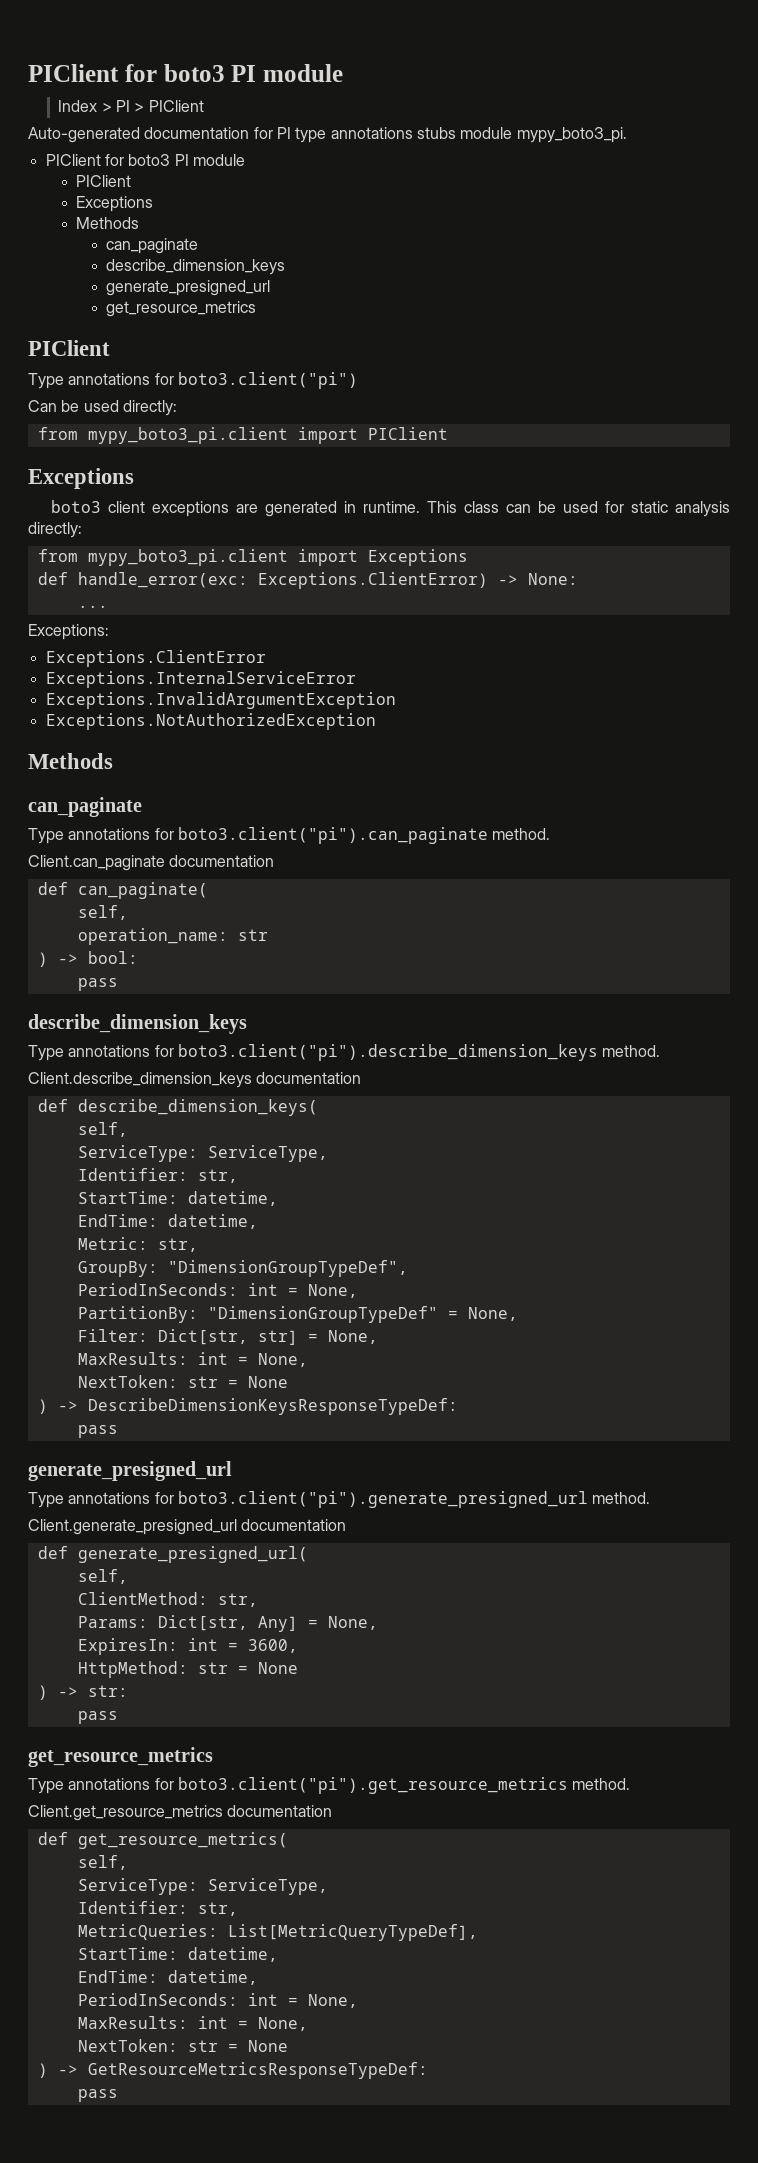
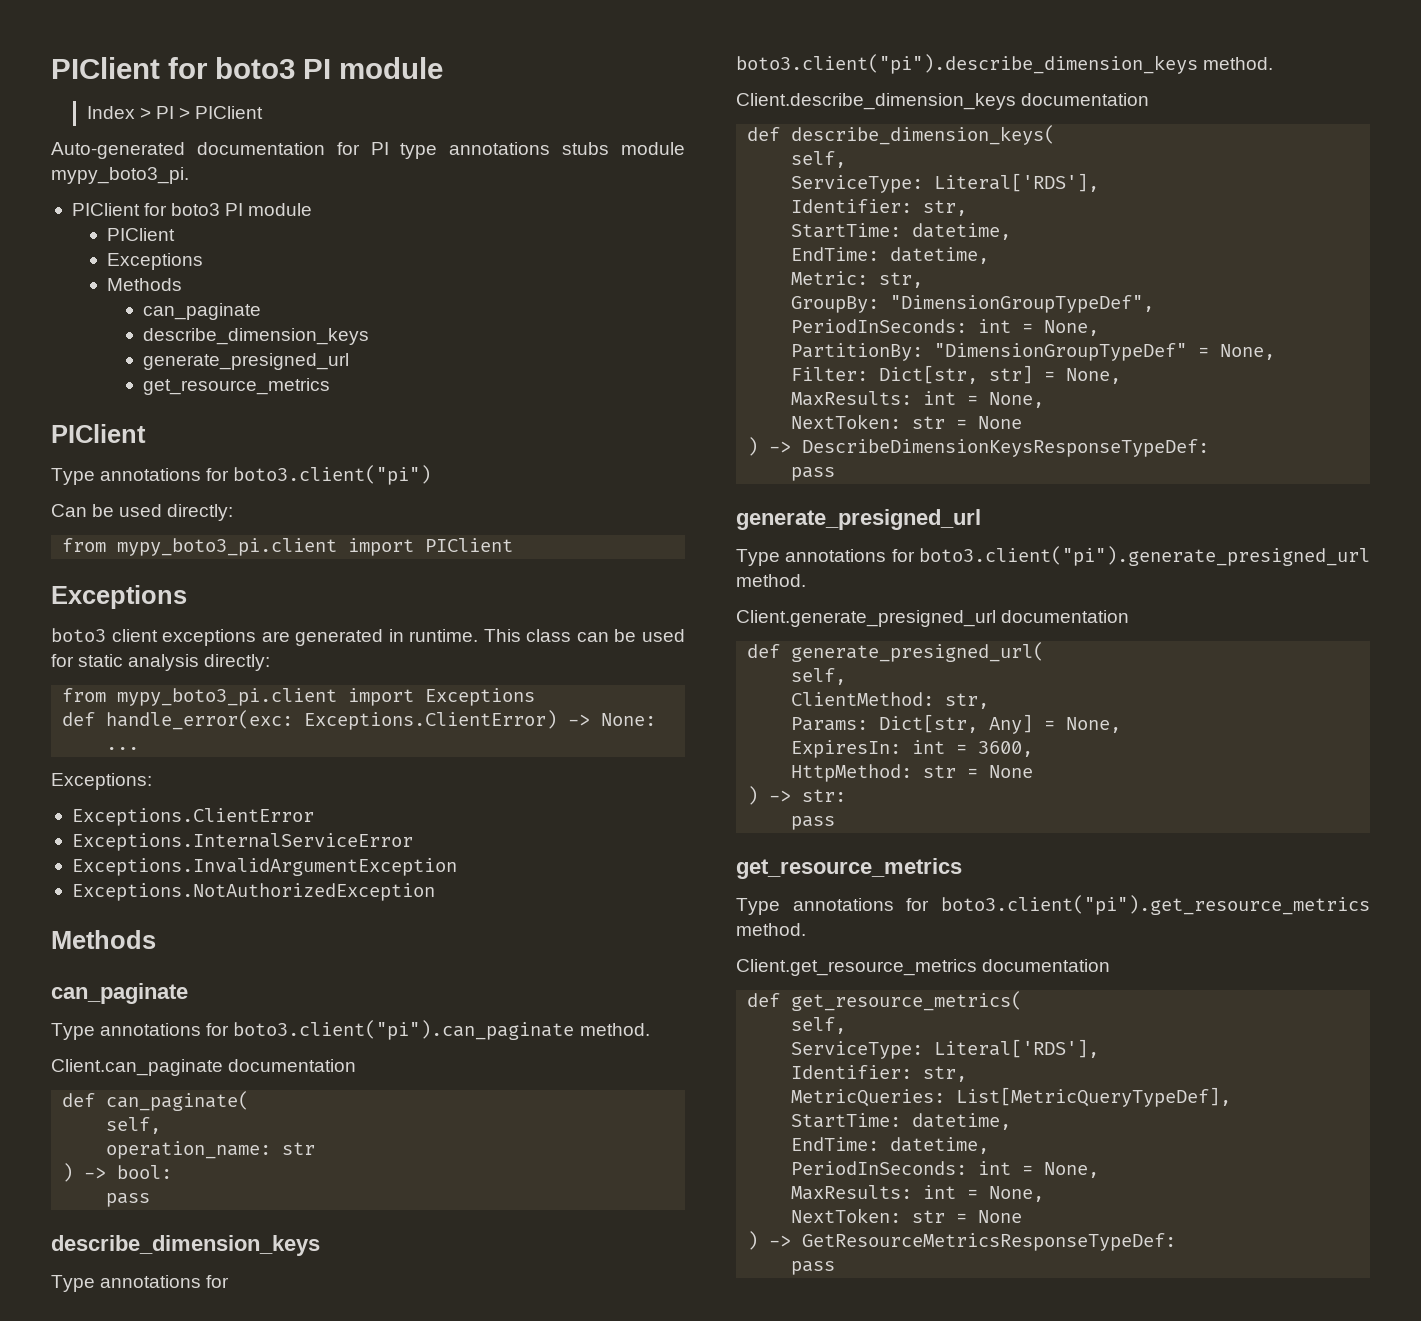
  def describe_dimension_keys(
  self,
- ServiceType: ServiceType,
+ ServiceType: Literal['RDS'],
  def get_resource_metrics(
  self,
- ServiceType: ServiceType,
+ ServiceType: Literal['RDS'],

